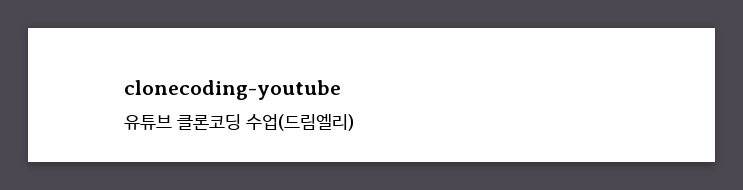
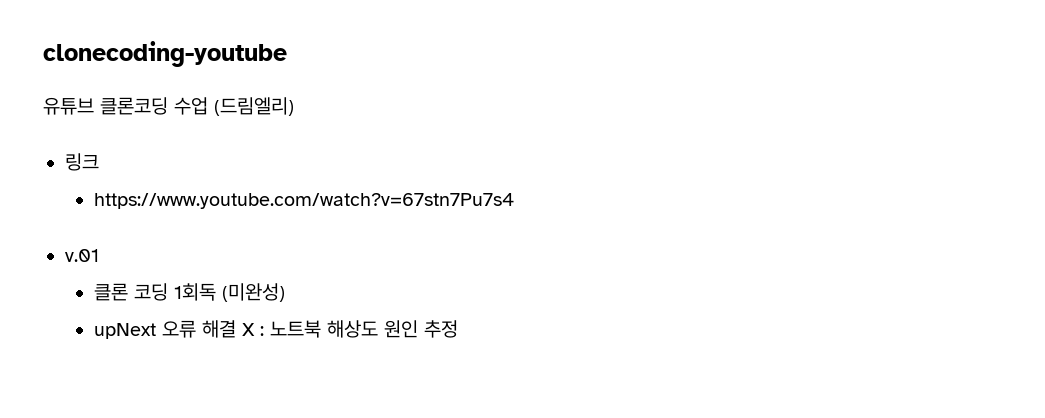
- 유튜브 클론코딩 수업(드림엘리)
+ 유튜브 클론코딩 수업 (드림엘리)
+ 링크
+ https://www.youtube.com/watch?v=67stn7Pu7s4
+ v.01
+ 클론 코딩 1회독 (미완성)
+ upNext 오류 해결 X : 노트북 해상도 원인 추정

